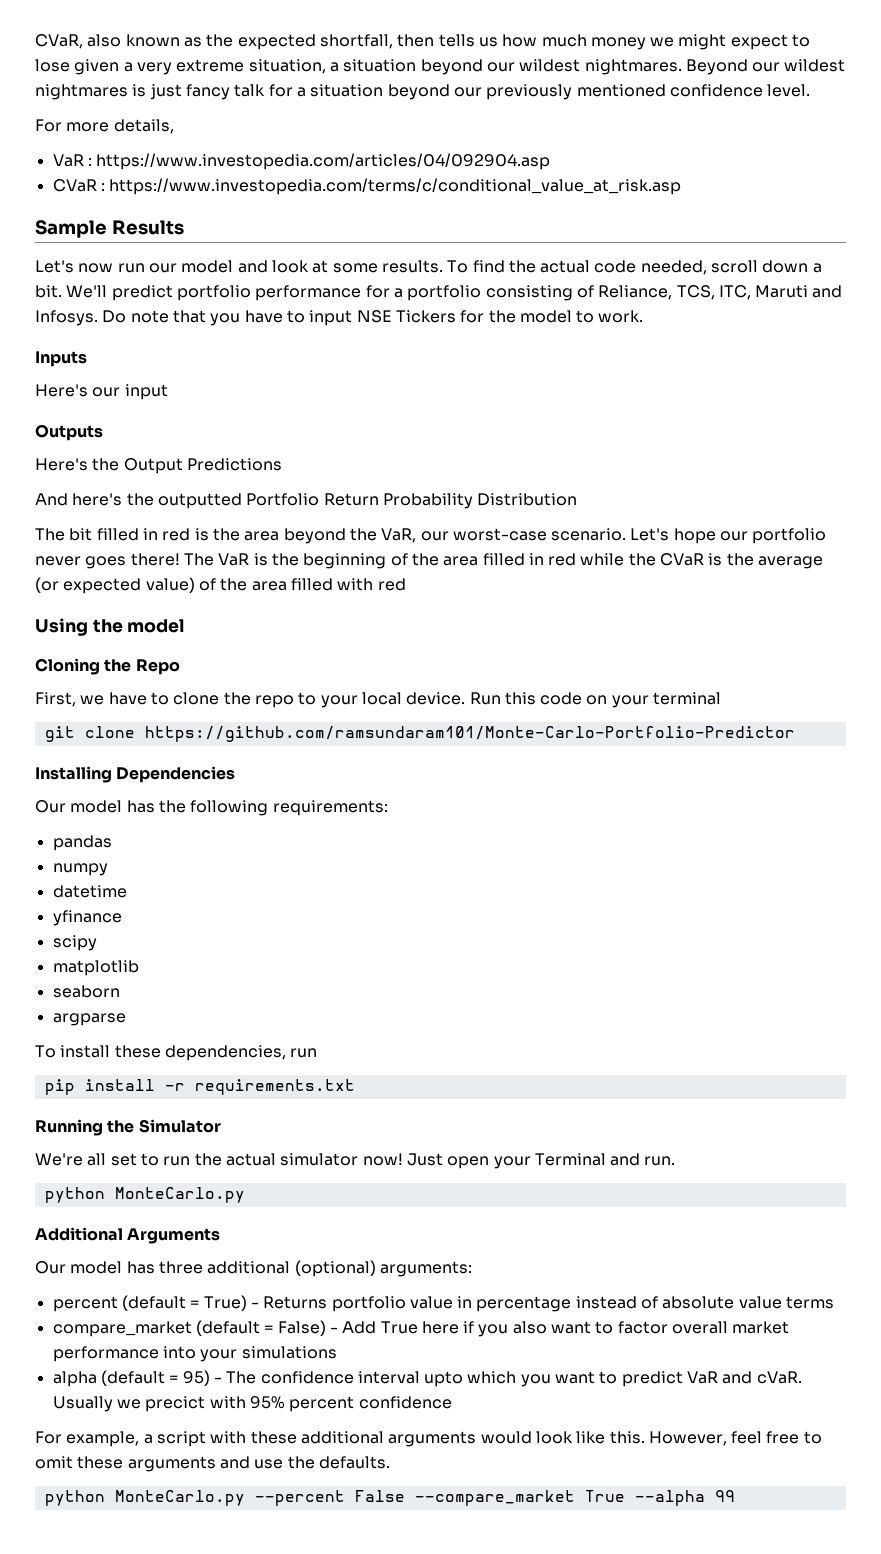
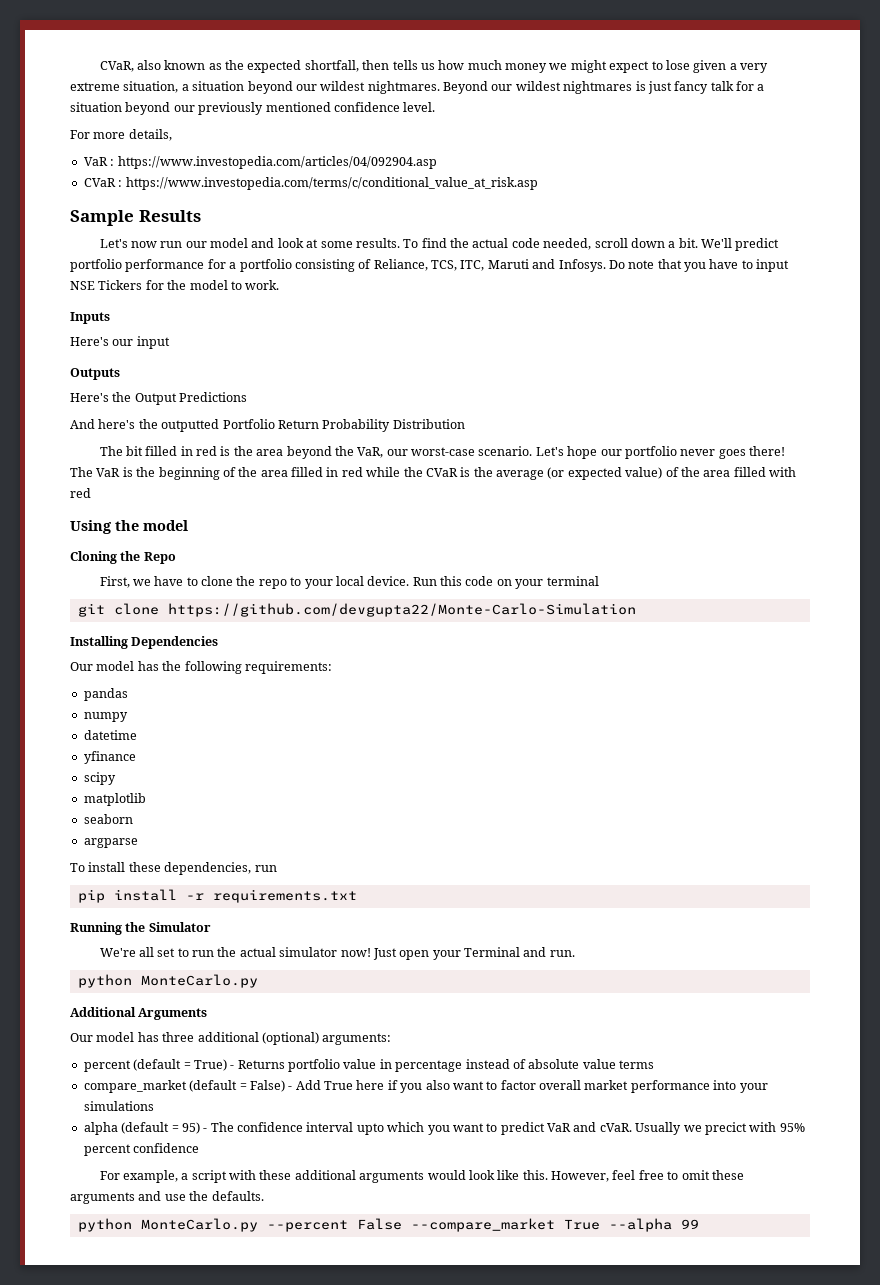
- git clone https://github.com/ramsundaram101/Monte-Carlo-Portfolio-Predictor
+ git clone https://github.com/devgupta22/Monte-Carlo-Simulation

